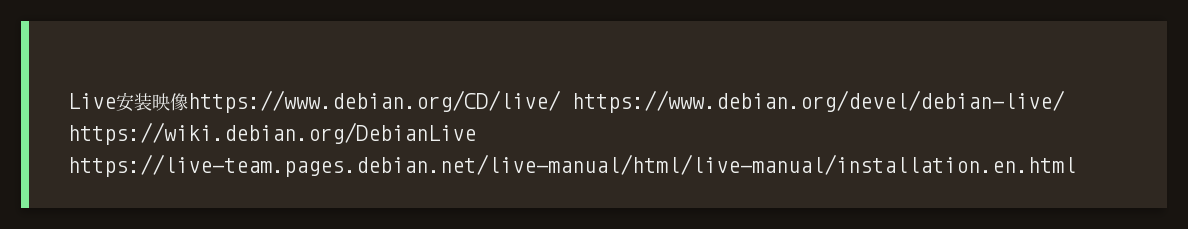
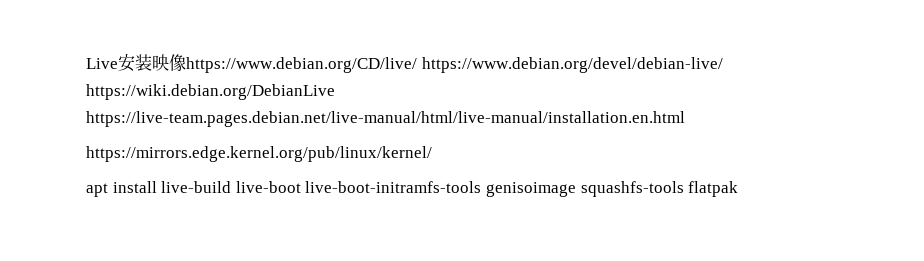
+ https://mirrors.edge.kernel.org/pub/linux/kernel/
+ apt install live-build live-boot live-boot-initramfs-tools genisoimage squashfs-tools flatpak

